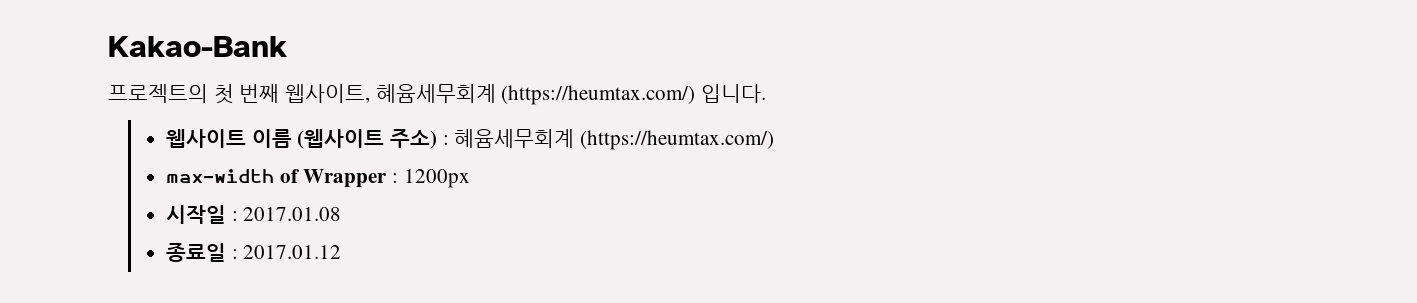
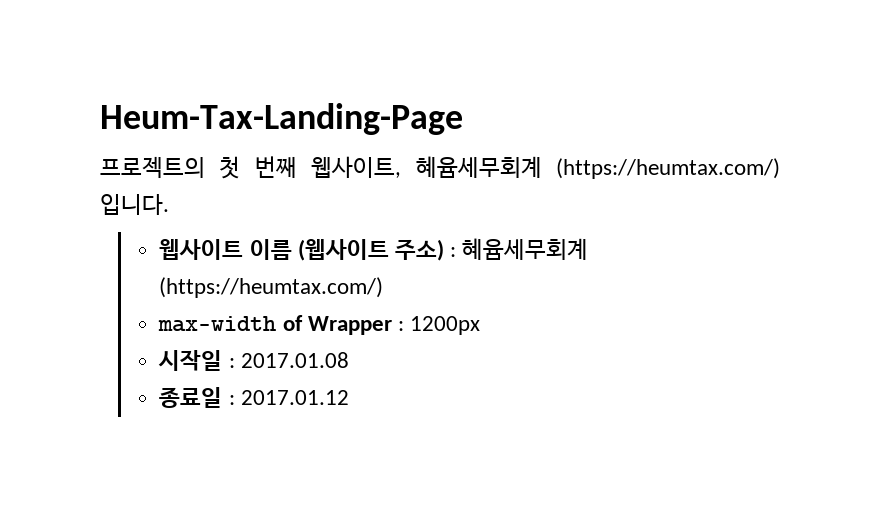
- Kakao-Bank
+ Heum-Tax-Landing-Page

